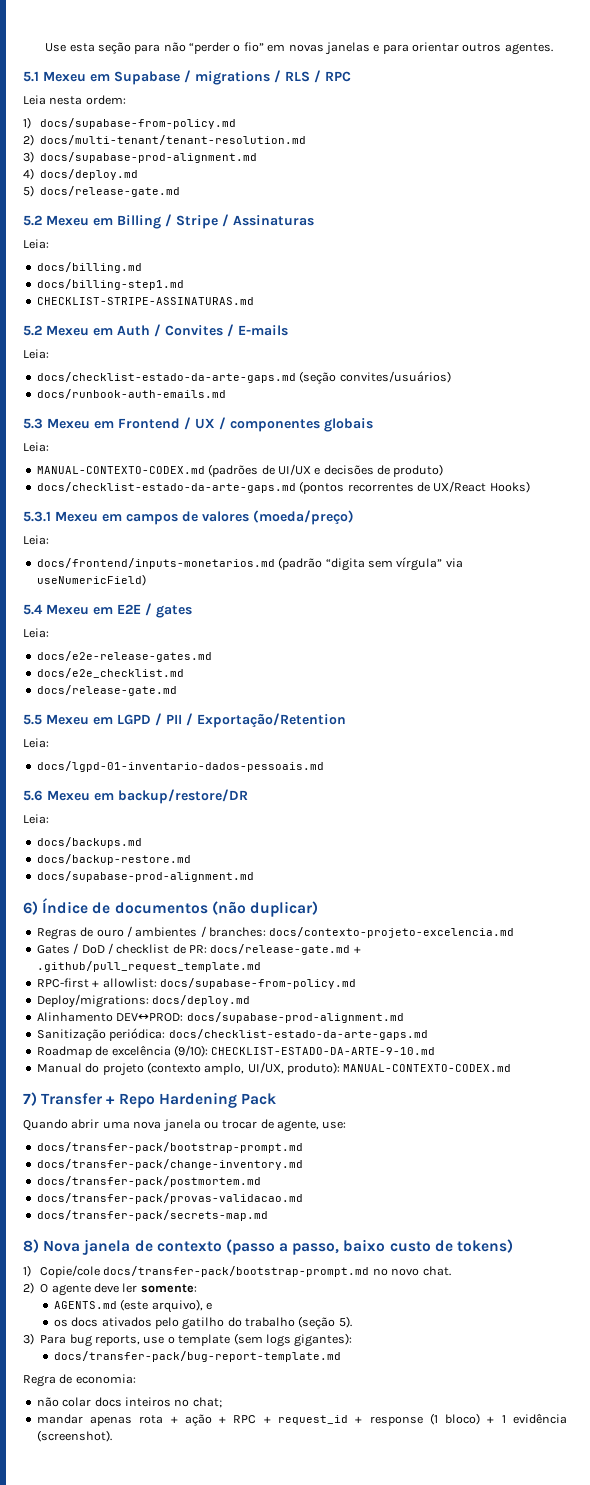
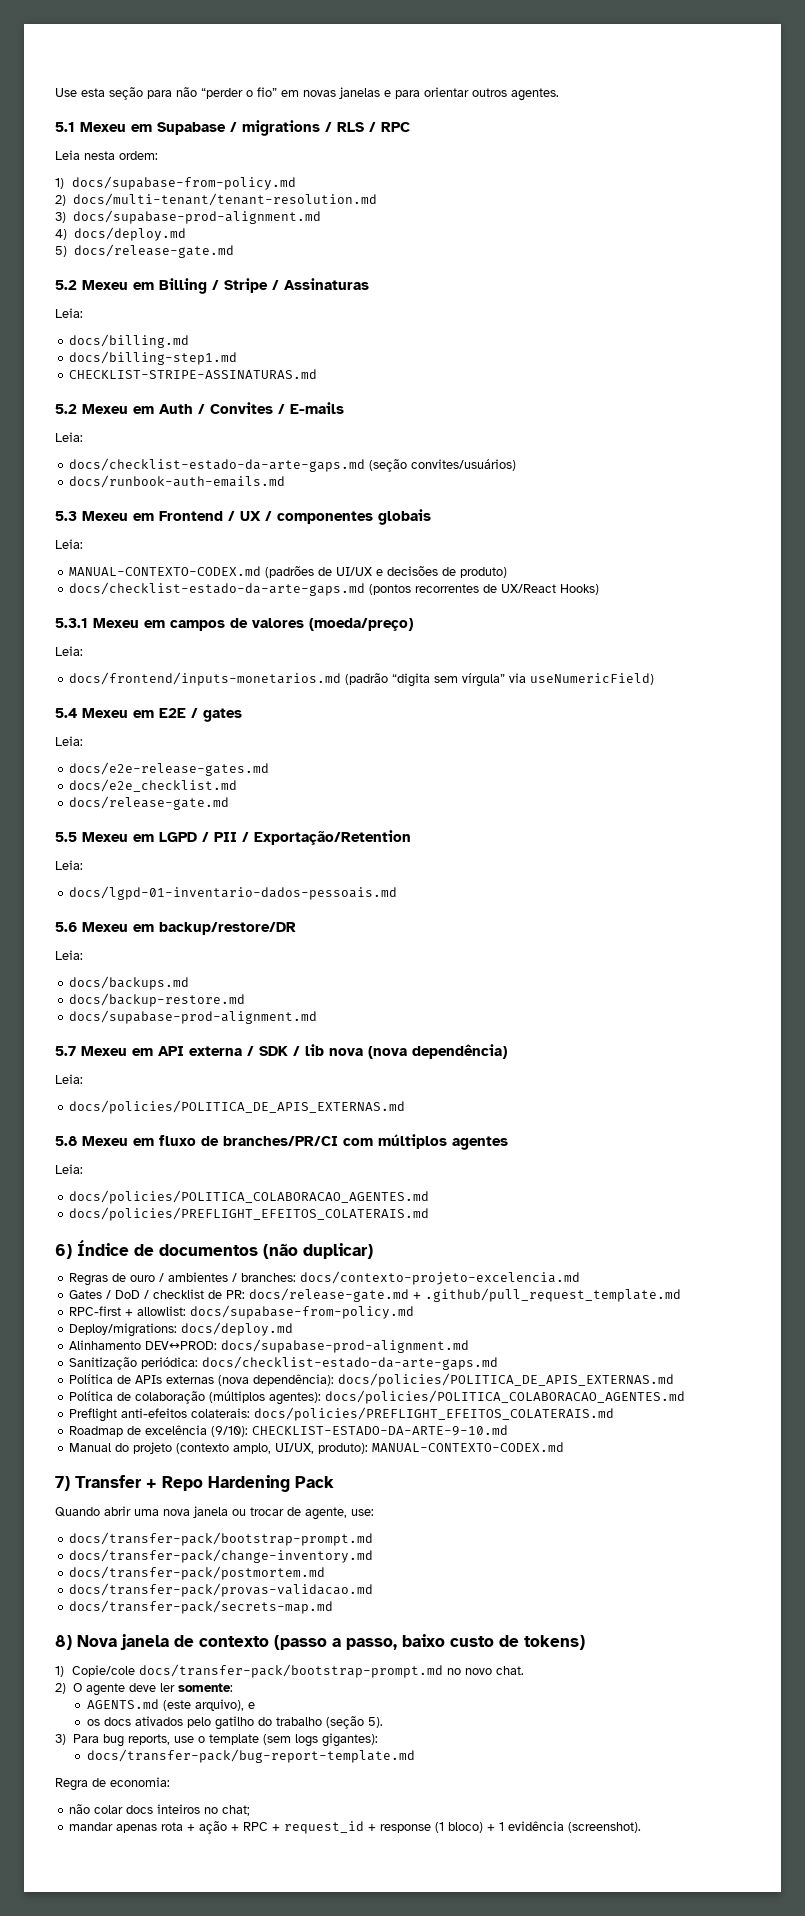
+ 5.7 Mexeu em API externa / SDK / lib nova (nova dependência)
+ Leia:
+ docs/policies/POLITICA_DE_APIS_EXTERNAS.md
+ 5.8 Mexeu em fluxo de branches/PR/CI com múltiplos agentes
+ Leia:
+ docs/policies/POLITICA_COLABORACAO_AGENTES.md
+ docs/policies/PREFLIGHT_EFEITOS_COLATERAIS.md
+ Política de APIs externas (nova dependência): docs/policies/POLITICA_DE_APIS_EXTERNAS.md
+ Política de colaboração (múltiplos agentes): docs/policies/POLITICA_COLABORACAO_AGENTES.md
+ Preflight anti-efeitos colaterais: docs/policies/PREFLIGHT_EFEITOS_COLATERAIS.md

